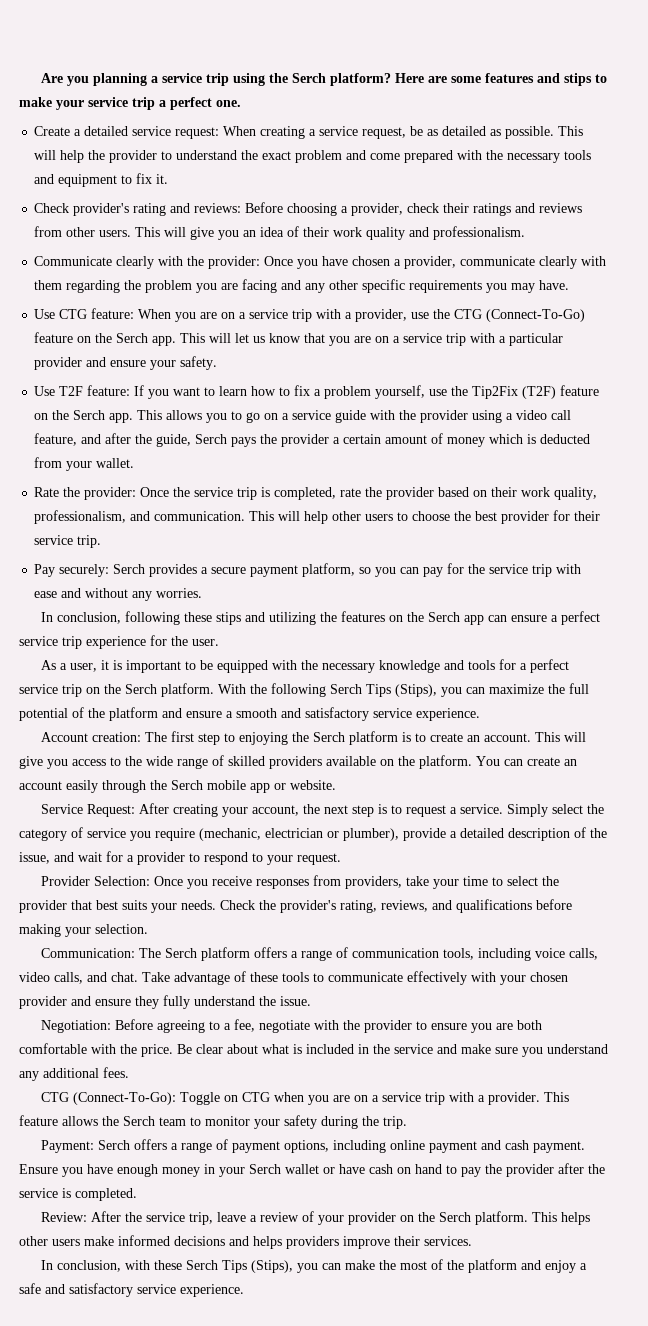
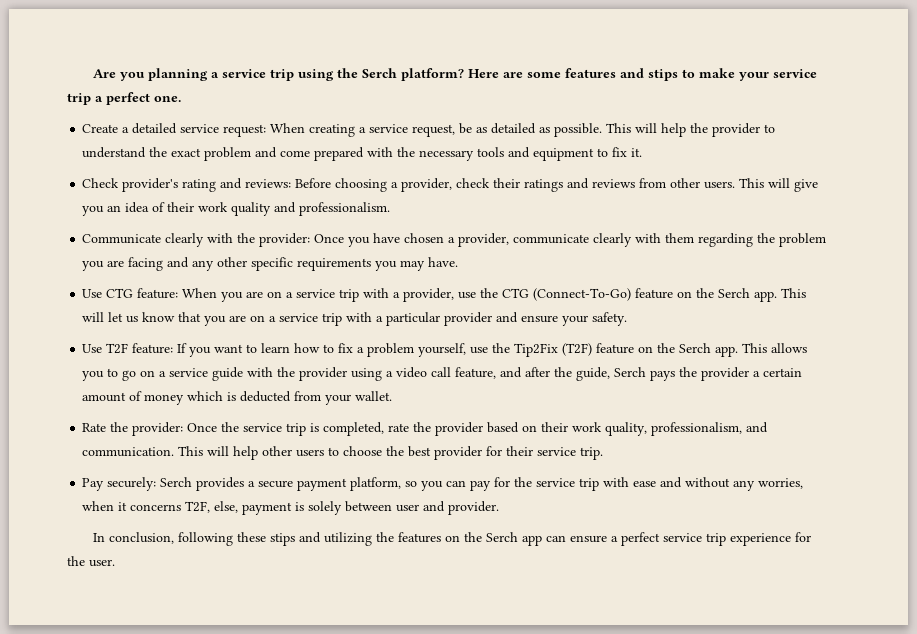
- Pay securely: Serch provides a secure payment platform, so you can pay for the service trip with ease and without any worries.
+ Pay securely: Serch provides a secure payment platform, so you can pay for the service trip with ease and without any worries, when it concerns T2F, else, payment is solely between user and provider.
- As a user, it is important to be equipped with the necessary knowledge and tools for a perfect service trip on the Serch platform. With the following Serch Tips (Stips), you can maximize the full potential of the platform and ensure a smooth and satisfactory service experience.
- Account creation: The first step to enjoying the Serch platform is to create an account. This will give you access to the wide range of skilled providers available on the platform. You can create an account easily through the Serch mobile app or website.
- Service Request: After creating your account, the next step is to request a service. Simply select the category of service you require (mechanic, electrician or plumber), provide a detailed description of the issue, and wait for a provider to respond to your request.
- Provider Selection: Once you receive responses from providers, take your time to select the provider that best suits your needs. Check the provider's rating, reviews, and qualifications before making your selection.
- Communication: The Serch platform offers a range of communication tools, including voice calls, video calls, and chat. Take advantage of these tools to communicate effectively with your chosen provider and ensure they fully understand the issue.
- Negotiation: Before agreeing to a fee, negotiate with the provider to ensure you are both comfortable with the price. Be clear about what is included in the service and make sure you understand any additional fees.
- CTG (Connect-To-Go): Toggle on CTG when you are on a service trip with a provider. This feature allows the Serch team to monitor your safety during the trip.
- Payment: Serch offers a range of payment options, including online payment and cash payment. Ensure you have enough money in your Serch wallet or have cash on hand to pay the provider after the service is completed.
- Review: After the service trip, leave a review of your provider on the Serch platform. This helps other users make informed decisions and helps providers improve their services.
- In conclusion, with these Serch Tips (Stips), you can make the most of the platform and enjoy a safe and satisfactory service experience.

